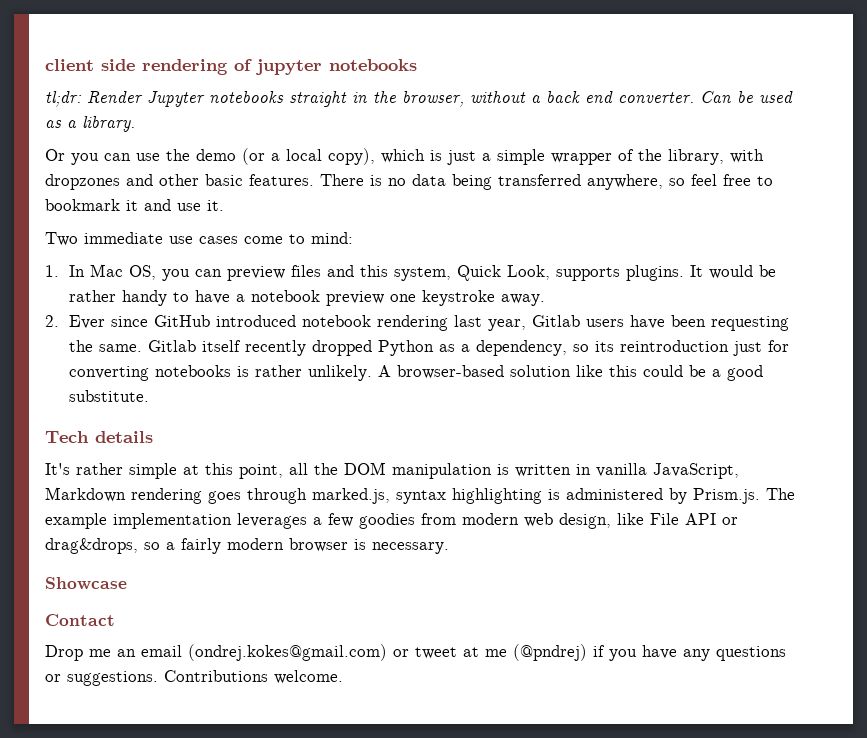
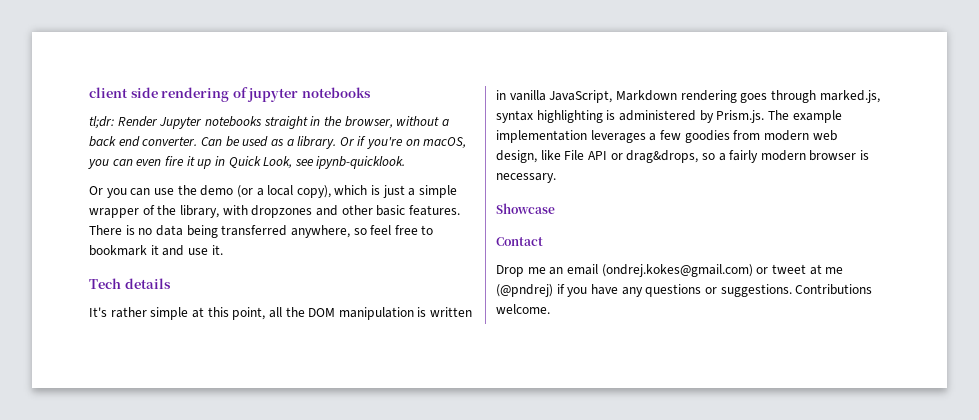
+ Or if you're on macOS, you can even fire it up in Quick Look, see ipynb-quicklook.
- Two immediate use cases come to mind:
- 1. In Mac OS, you can preview files and this system, Quick Look, supports plugins. It would be rather handy to have a notebook preview one keystroke away.
- 2. Ever since GitHub introduced notebook rendering last year, Gitlab users have been requesting the same. Gitlab itself recently dropped Python as a dependency, so its reintroduction just for converting notebooks is rather unlikely. A browser-based solution like this could be a good substitute.

